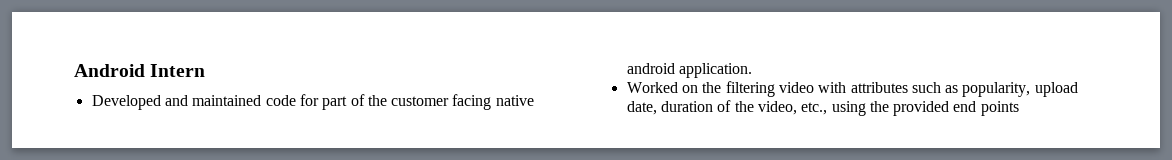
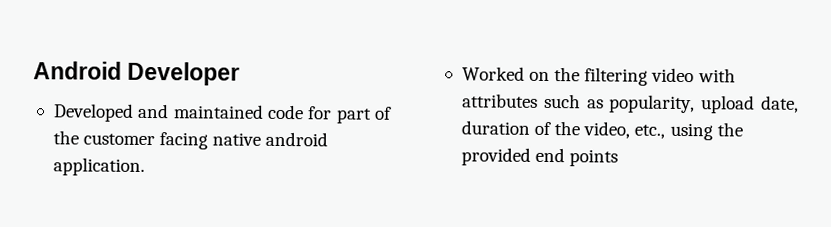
- Android Intern
+ Android Developer

